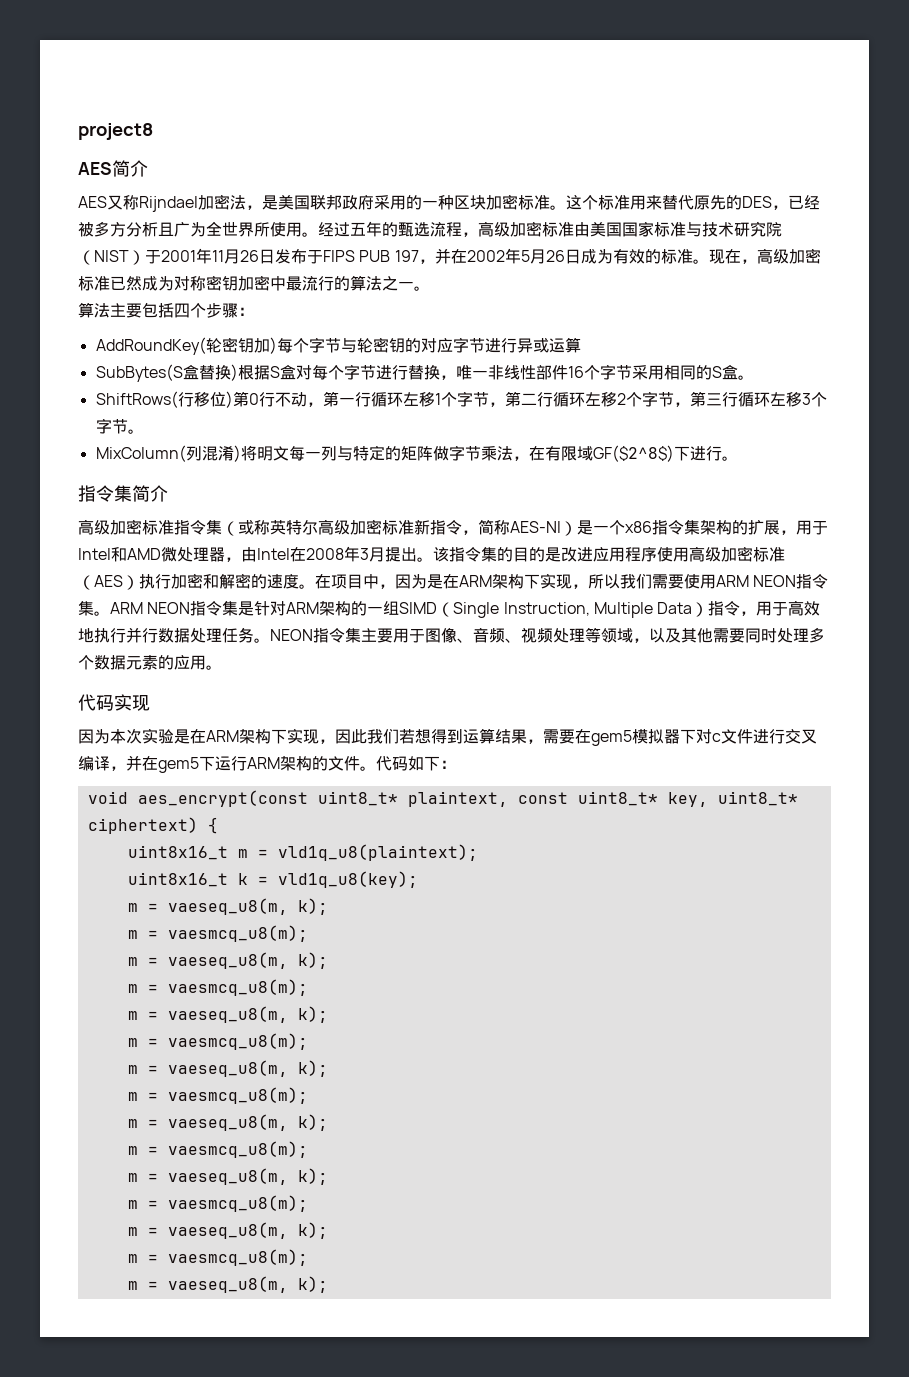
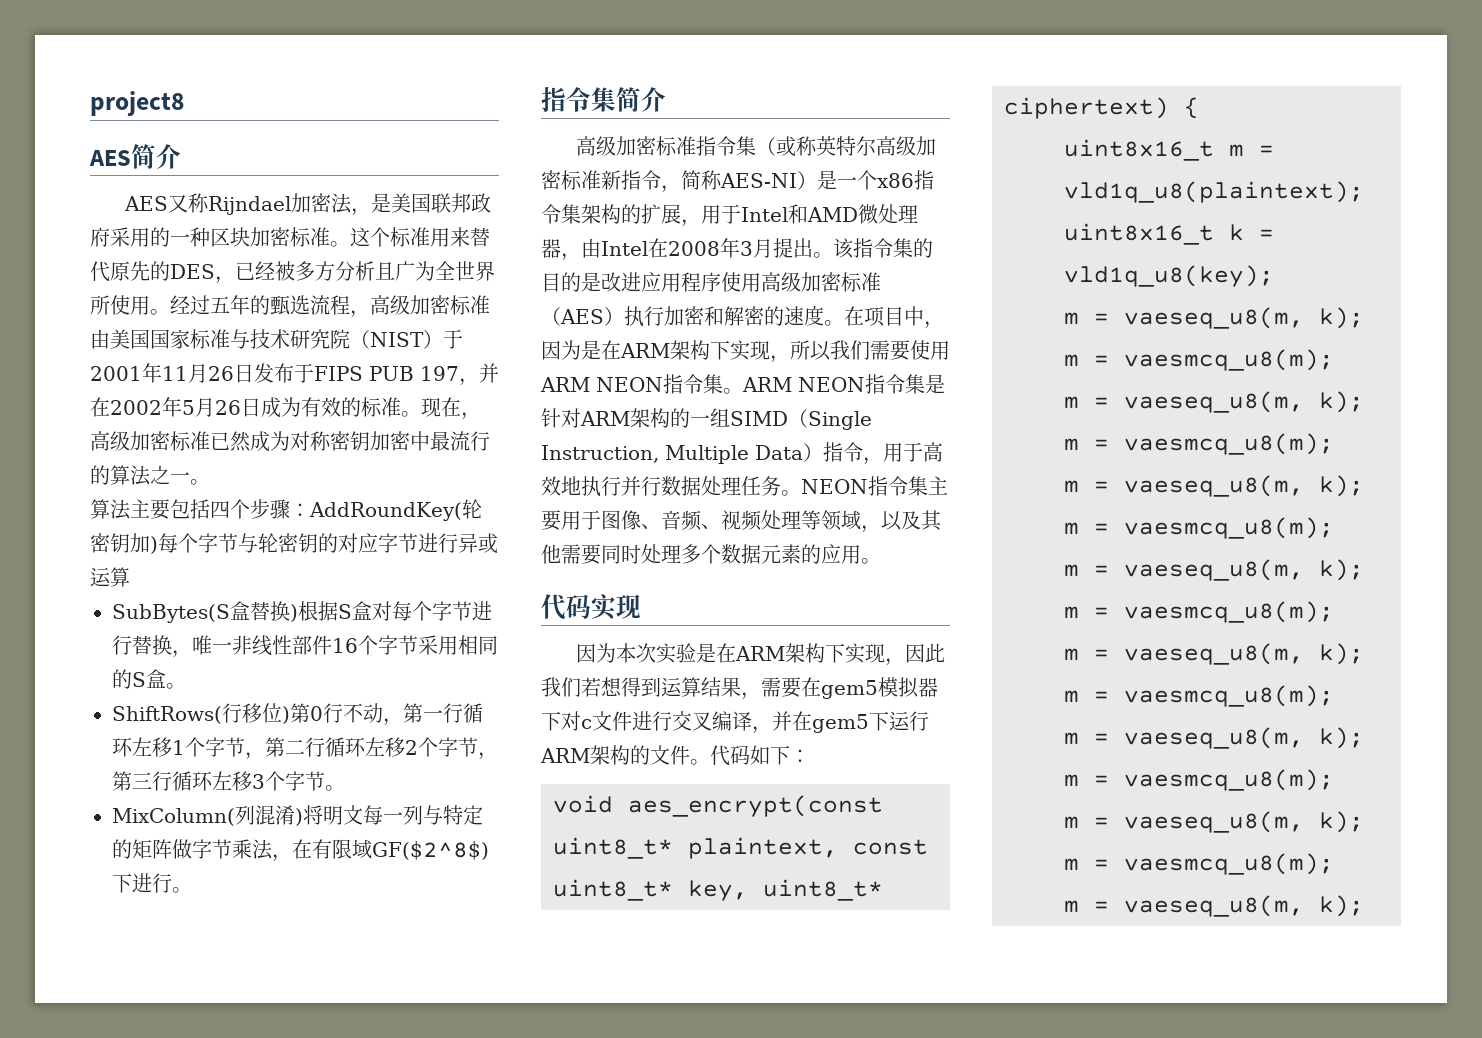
- 算法主要包括四个步骤：
- AddRoundKey(轮密钥加)每个字节与轮密钥的对应字节进行异或运算
+ 算法主要包括四个步骤：AddRoundKey(轮密钥加)每个字节与轮密钥的对应字节进行异或运算

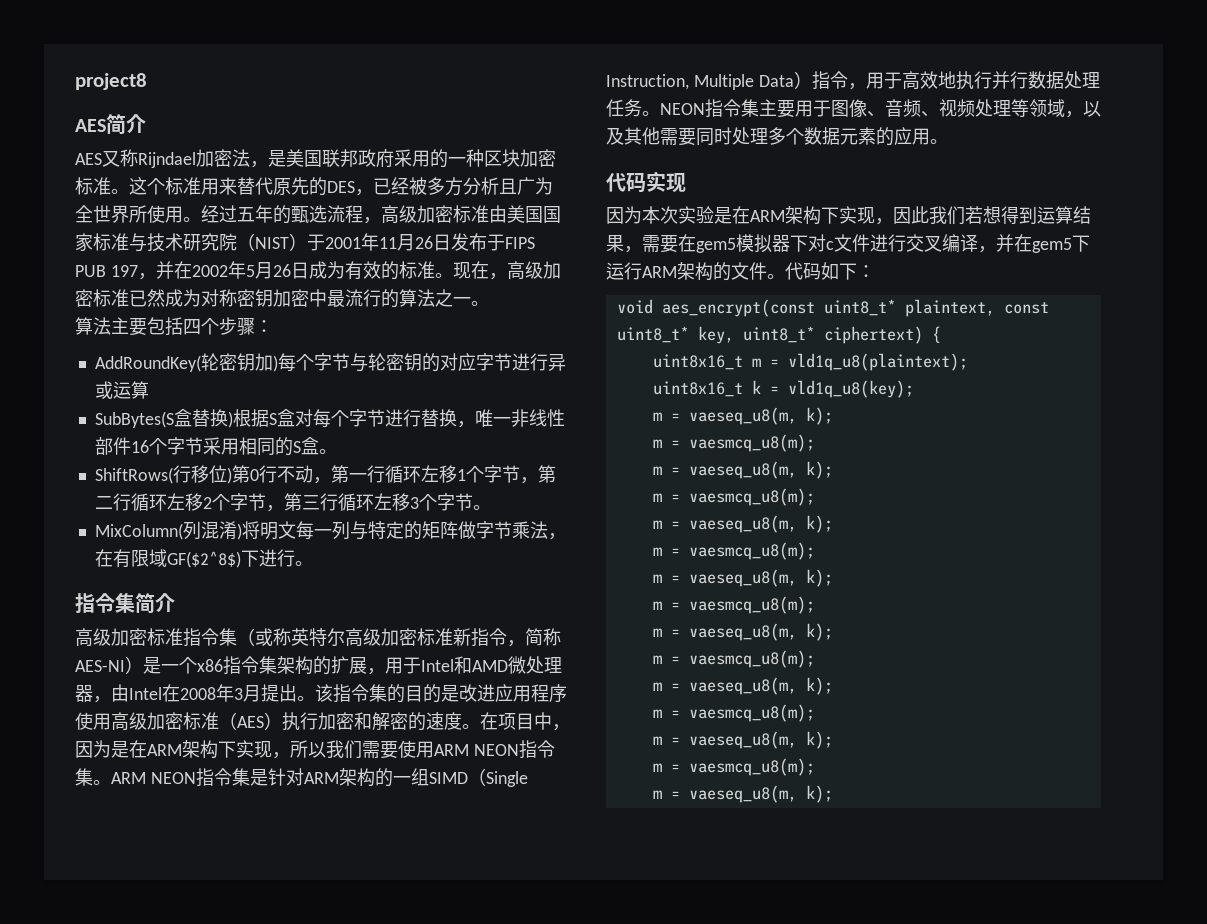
- 算法主要包括四个步骤：AddRoundKey(轮密钥加)每个字节与轮密钥的对应字节进行异或运算
+ 算法主要包括四个步骤：
+ AddRoundKey(轮密钥加)每个字节与轮密钥的对应字节进行异或运算

